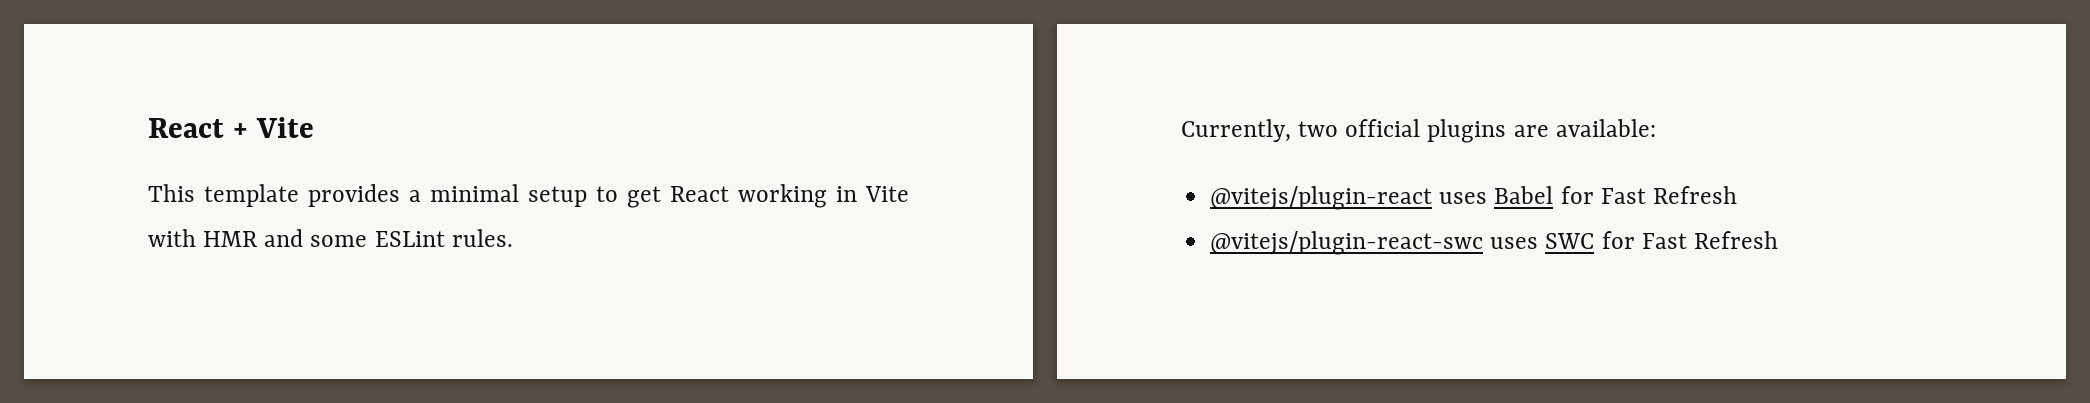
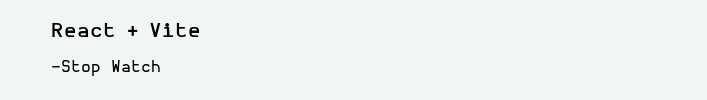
- This template provides a minimal setup to get React working in Vite with HMR and some ESLint rules.
- Currently, two official plugins are available:
- @vitejs/plugin-react uses Babel for Fast Refresh
- @vitejs/plugin-react-swc uses SWC for Fast Refresh
+ -Stop Watch

